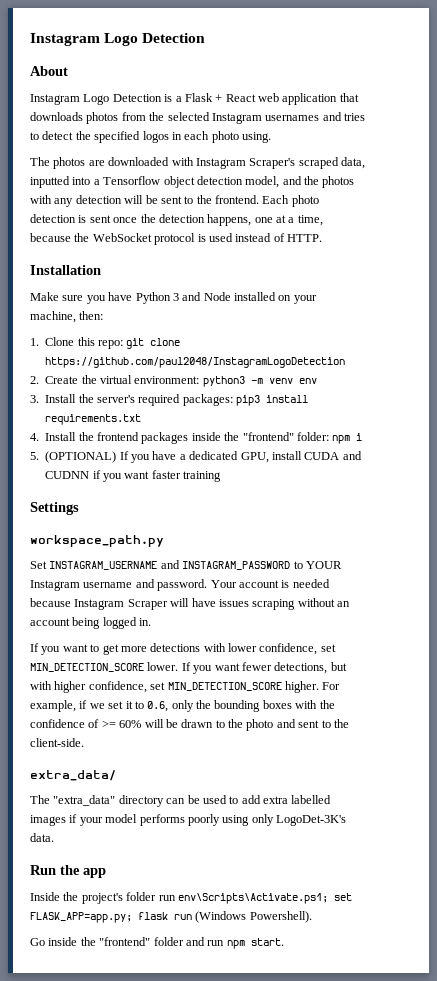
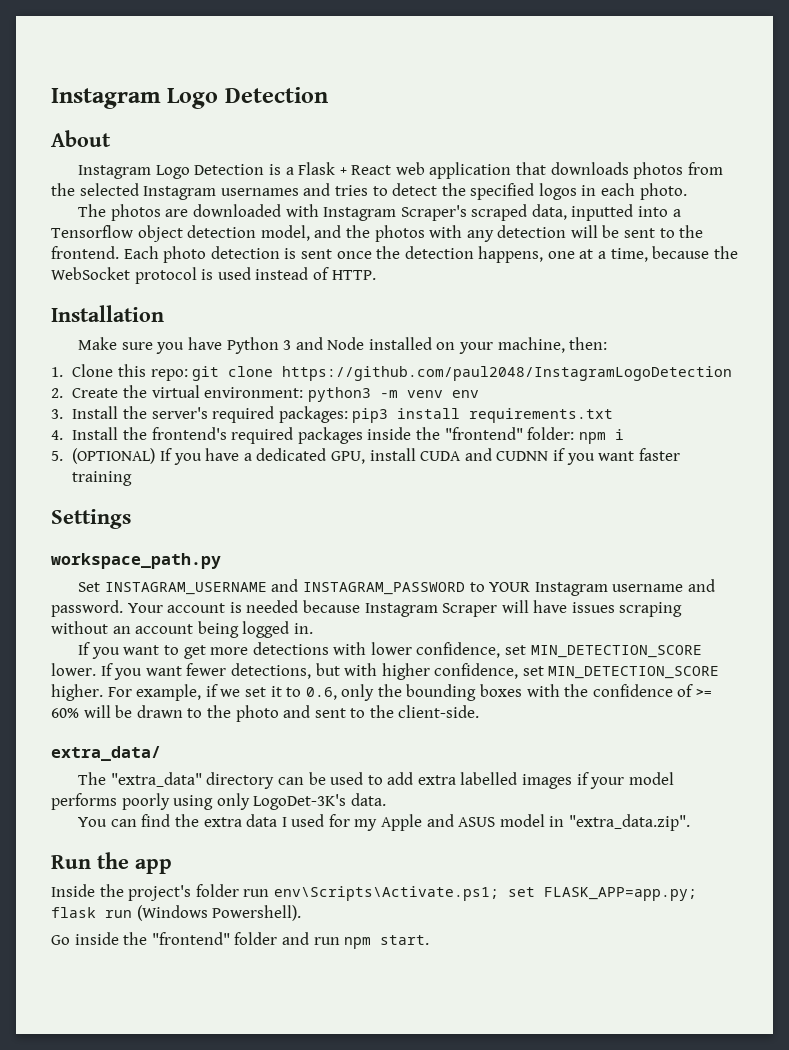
- Instagram Logo Detection is a Flask + React web application that downloads photos from the selected Instagram usernames and tries to detect the specified logos in each photo using.
+ Instagram Logo Detection is a Flask + React web application that downloads photos from the selected Instagram usernames and tries to detect the specified logos in each photo.
- 4. Install the frontend packages inside the "frontend" folder: npm i
+ 4. Install the frontend's required packages inside the "frontend" folder: npm i
+ You can find the extra data I used for my Apple and ASUS model in "extra_data.zip".

